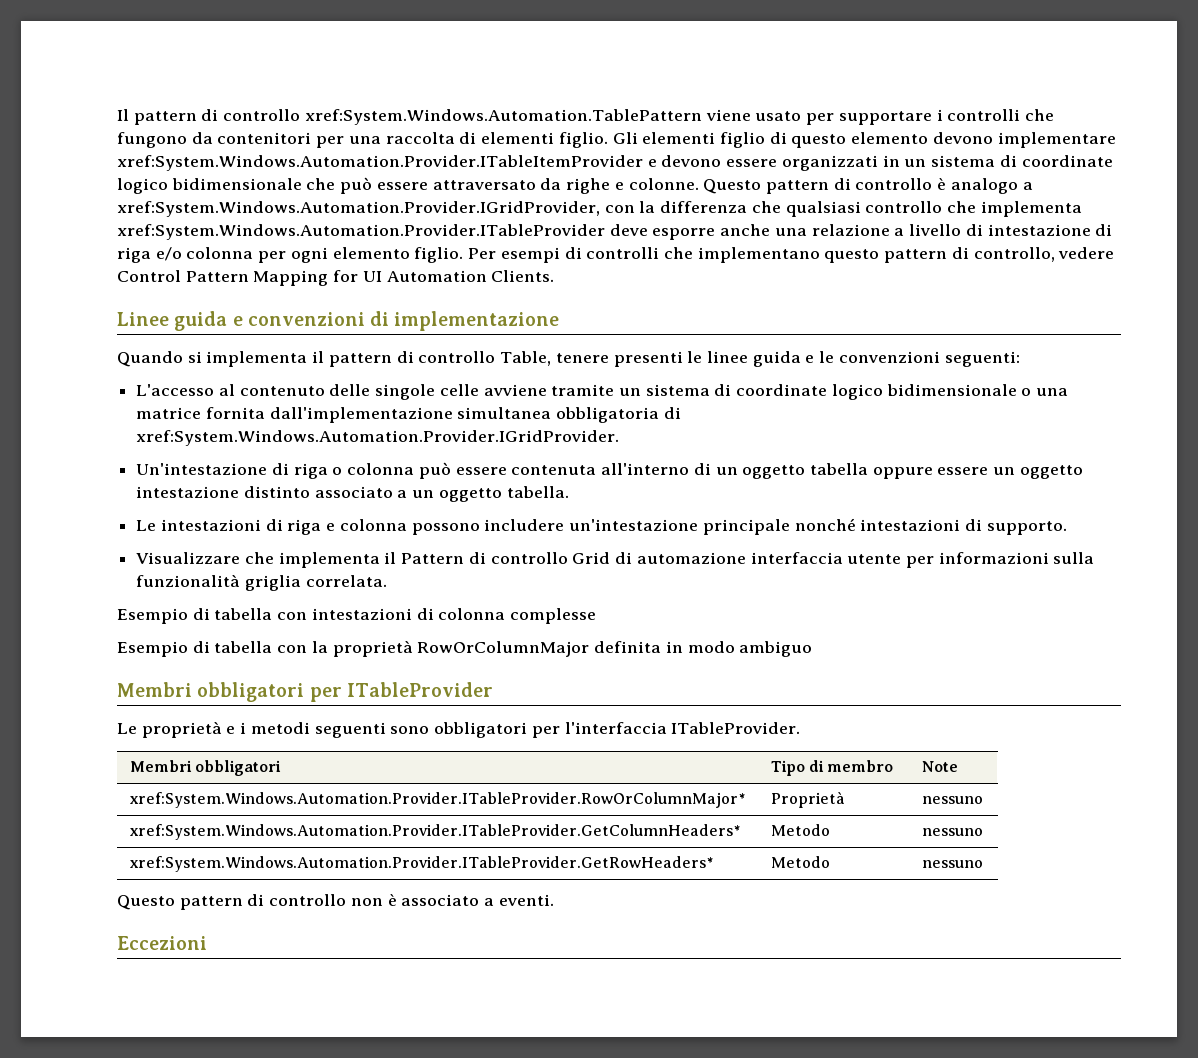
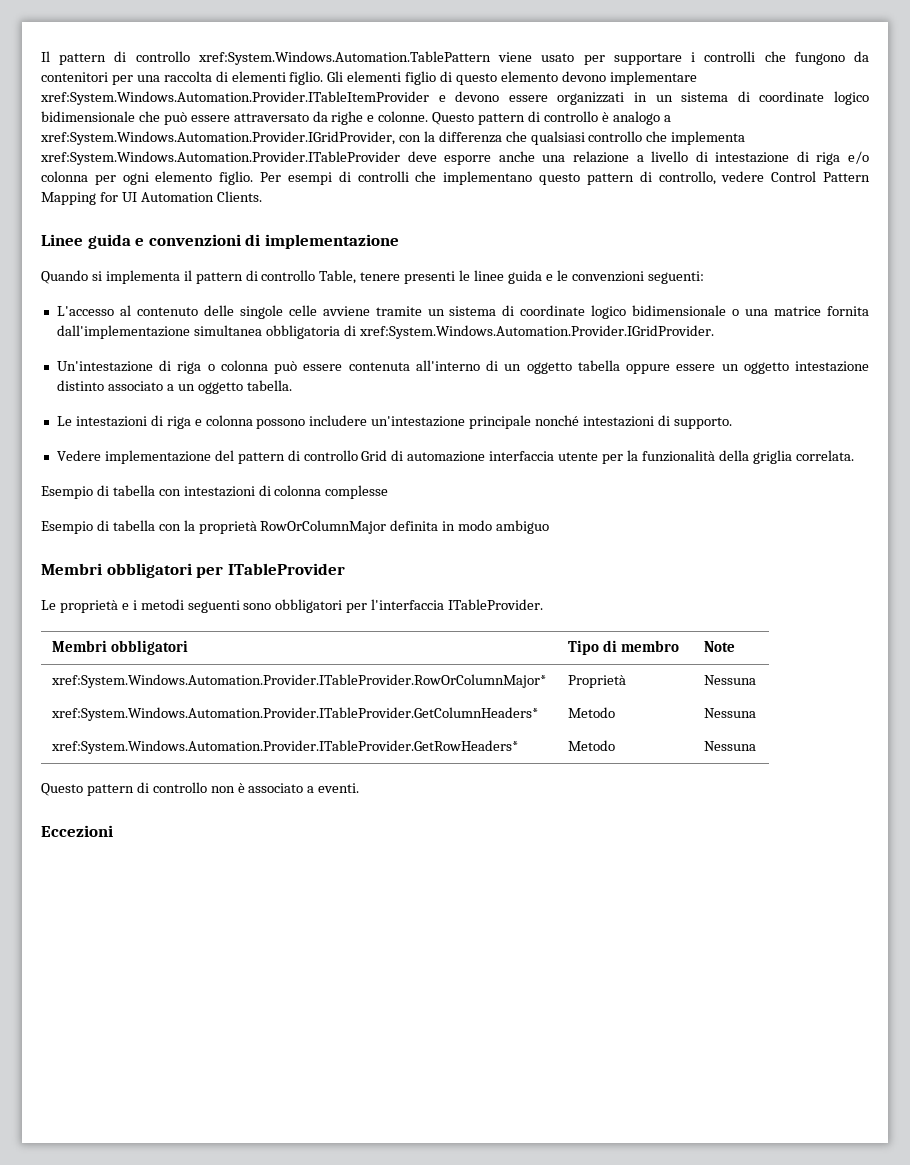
- Visualizzare che implementa il Pattern di controllo Grid di automazione interfaccia utente per informazioni sulla funzionalità griglia correlata.
+ Vedere implementazione del pattern di controllo Grid di automazione interfaccia utente per la funzionalità della griglia correlata.
- xref:System.Windows.Automation.Provider.ITableProvider.RowOrColumnMajor* | Proprietà | nessuno
+ xref:System.Windows.Automation.Provider.ITableProvider.RowOrColumnMajor* | Proprietà | Nessuna
- xref:System.Windows.Automation.Provider.ITableProvider.GetColumnHeaders* | Metodo | nessuno
+ xref:System.Windows.Automation.Provider.ITableProvider.GetColumnHeaders* | Metodo | Nessuna
- xref:System.Windows.Automation.Provider.ITableProvider.GetRowHeaders* | Metodo | nessuno
+ xref:System.Windows.Automation.Provider.ITableProvider.GetRowHeaders* | Metodo | Nessuna

